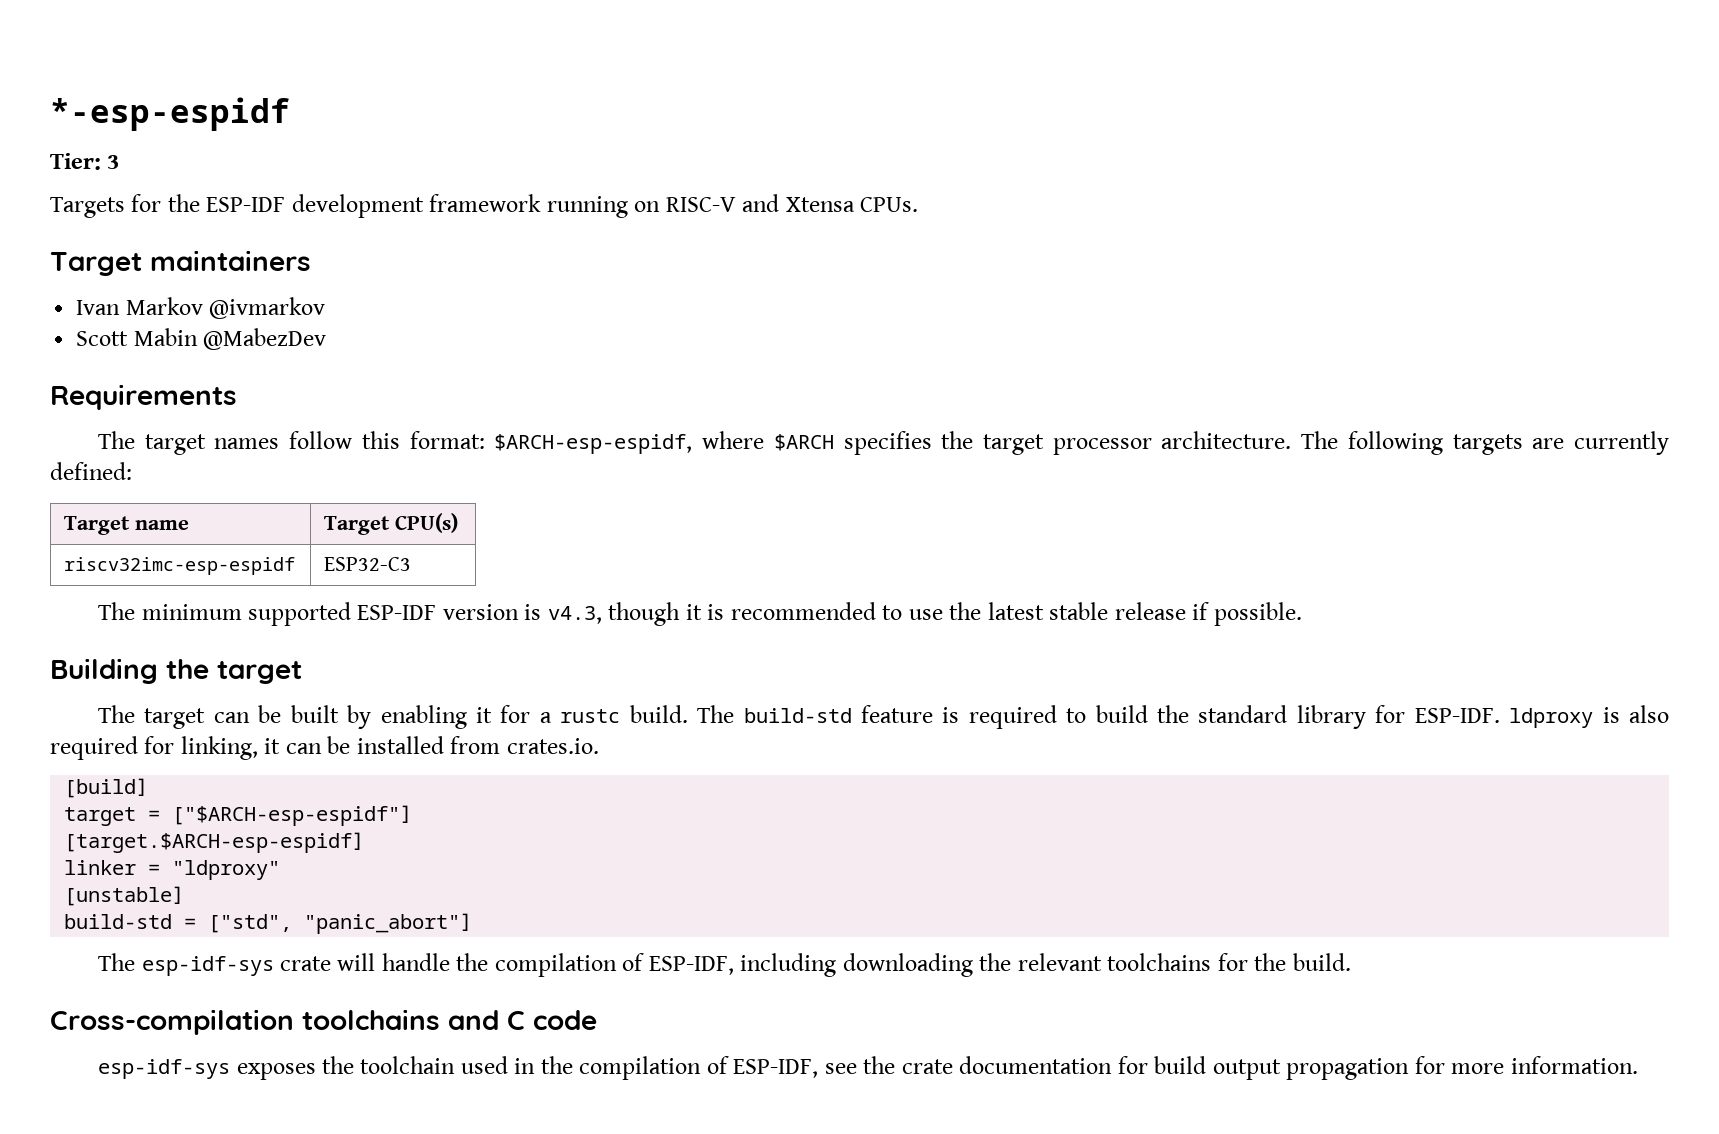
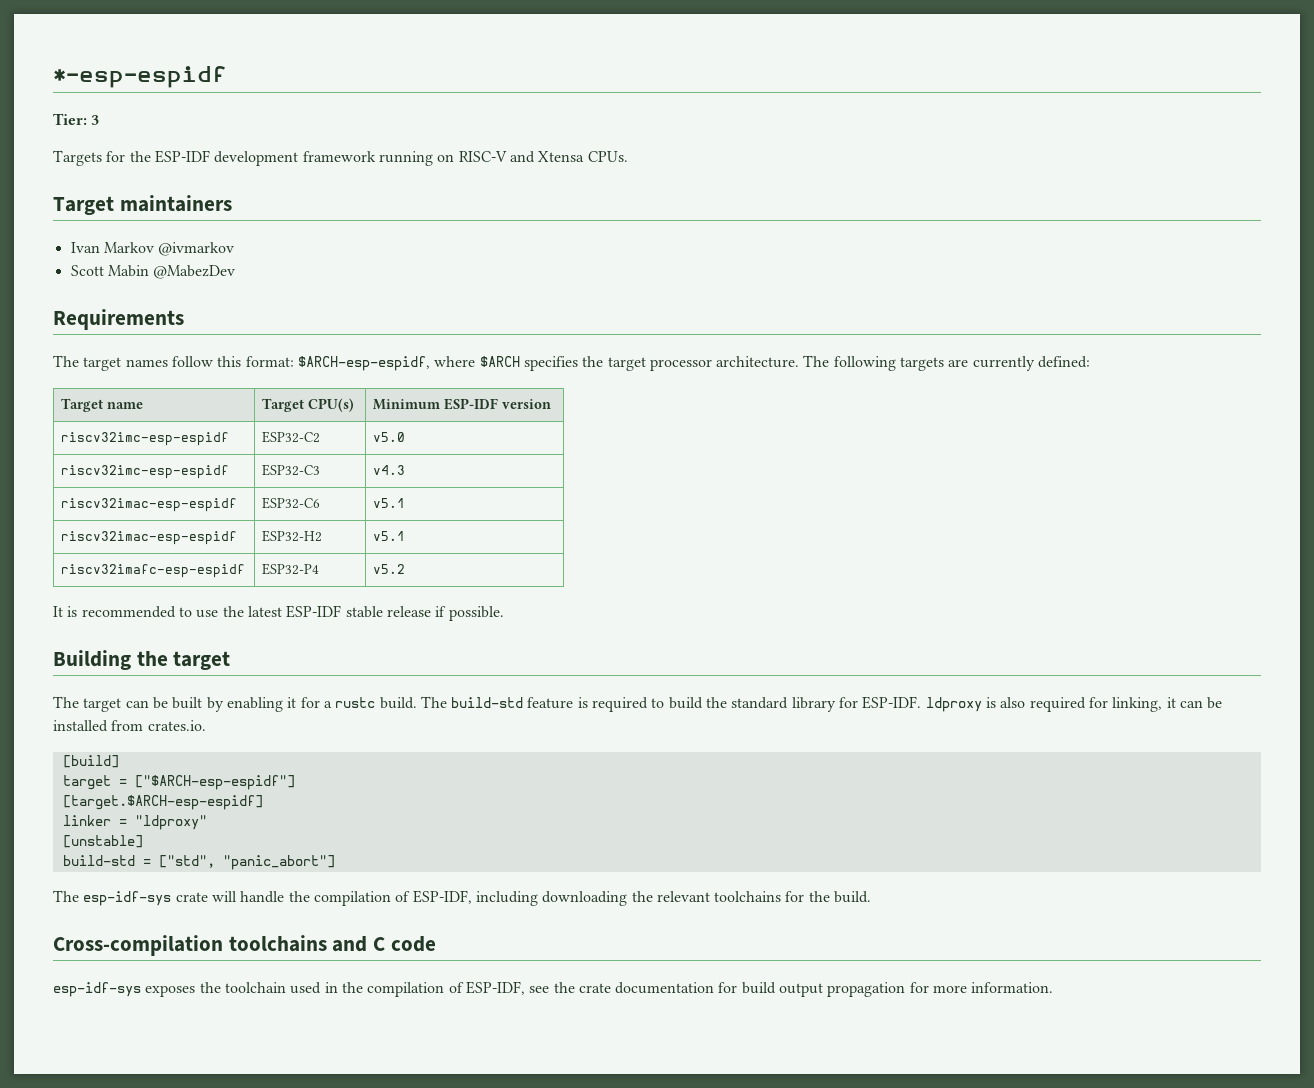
- Target name | Target CPU(s)
- riscv32imc-esp-espidf | ESP32-C3
- The minimum supported ESP-IDF version is v4.3, though it is recommended to use the latest stable release if possible.
+ Target name | Target CPU(s) | Minimum ESP-IDF version
+ riscv32imc-esp-espidf | ESP32-C2 | v5.0
+ riscv32imc-esp-espidf | ESP32-C3 | v4.3
+ riscv32imac-esp-espidf | ESP32-C6 | v5.1
+ riscv32imac-esp-espidf | ESP32-H2 | v5.1
+ riscv32imafc-esp-espidf | ESP32-P4 | v5.2
+ It is recommended to use the latest ESP-IDF stable release if possible.

